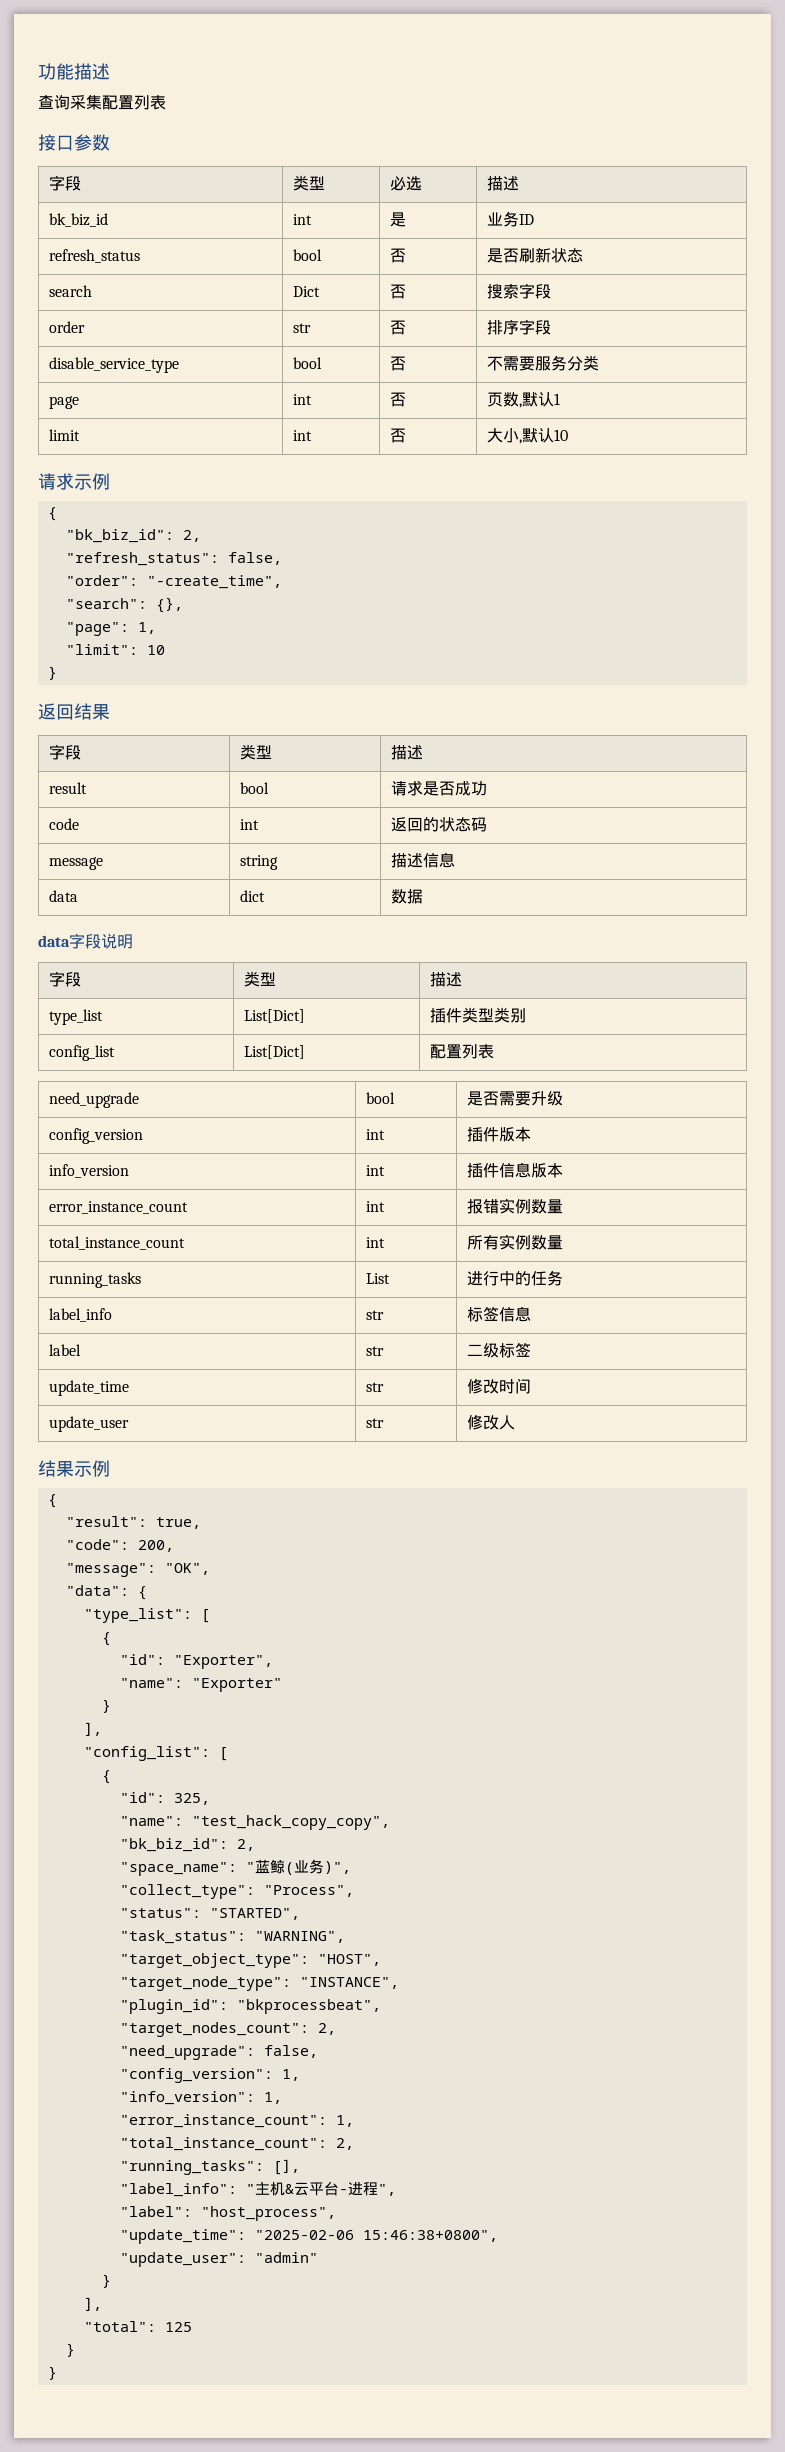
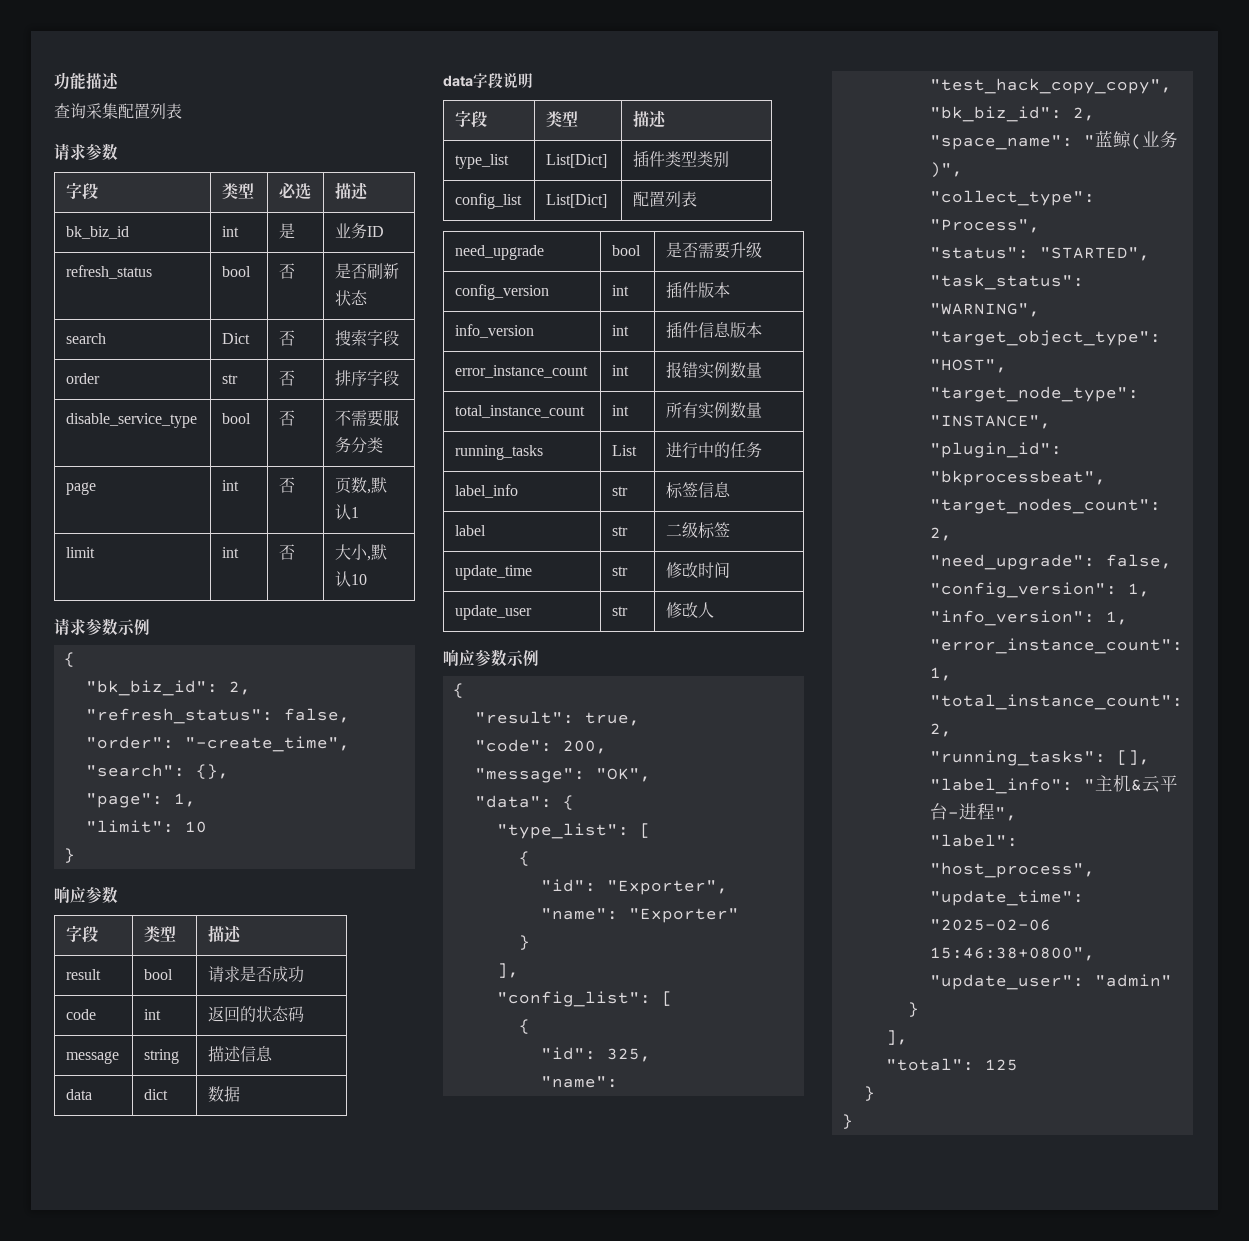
  查询采集配置列表
- 接口参数
+ 请求参数
- 请求示例
+ 请求参数示例
  "limit": 10
  }
- 返回结果
+ 响应参数
- 结果示例
+ 响应参数示例

